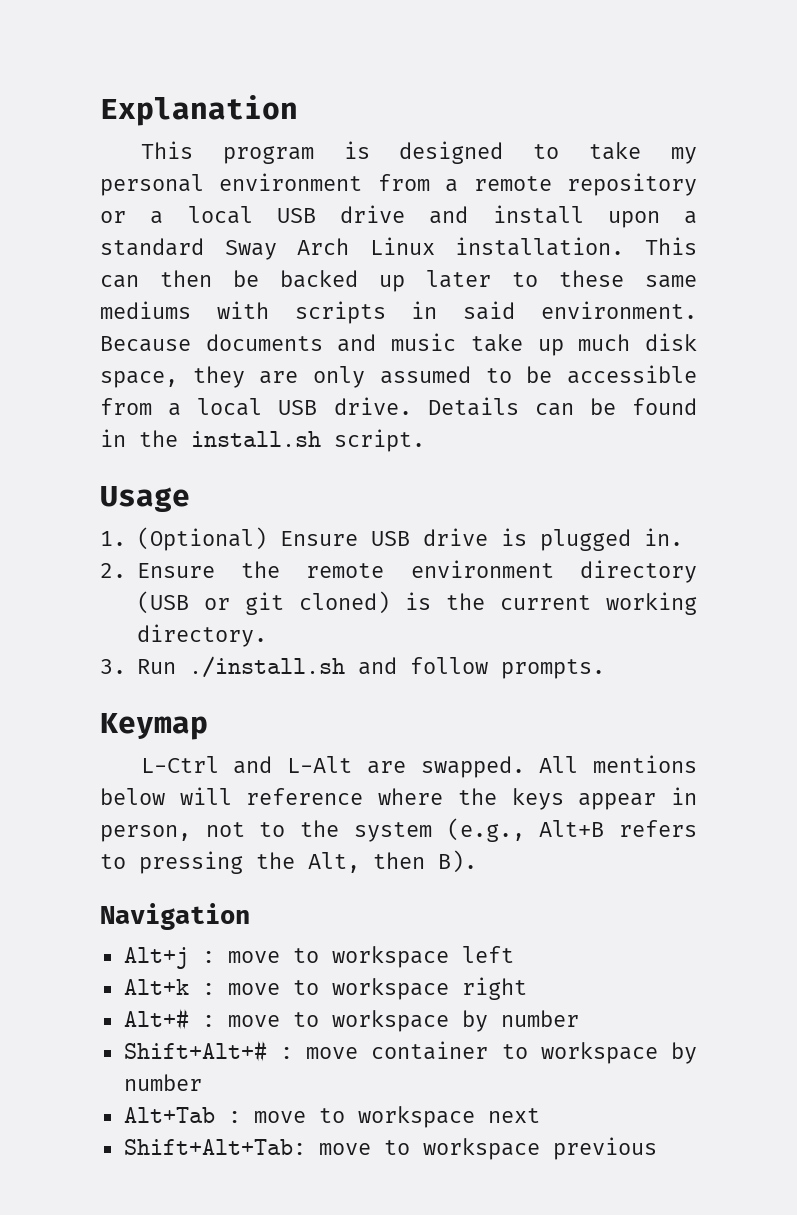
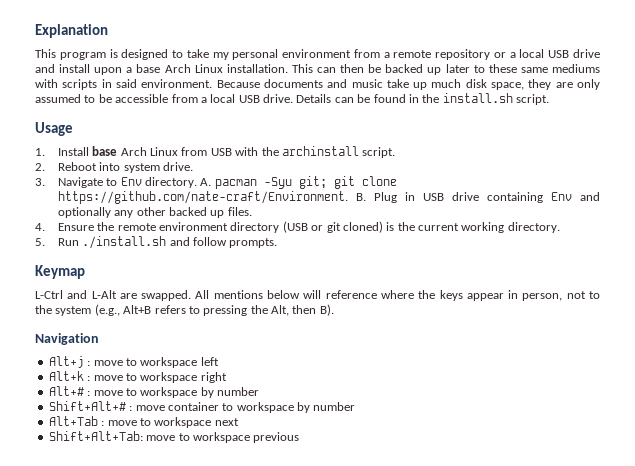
- This program is designed to take my personal environment from a remote repository or a local USB drive and install upon a standard Sway Arch Linux installation.
+ This program is designed to take my personal environment from a remote repository or a local USB drive and install upon a base Arch Linux installation.
- 1. (Optional) Ensure USB drive is plugged in.
- 2. Ensure the remote environment directory (USB or git cloned) is the current working directory.
+ 1. Install base Arch Linux from USB with the archinstall script.
+ 2. Reboot into system drive.
+ 3. Navigate to Env directory. A. pacman -Syu git; git clone https://github.com/nate-craft/Environment. B. Plug in USB drive containing Env and optionally any other backed up files.
+ 4. Ensure the remote environment directory (USB or git cloned) is the current working directory.
- 3. Run ./install.sh and follow prompts.
+ 5. Run ./install.sh and follow prompts.

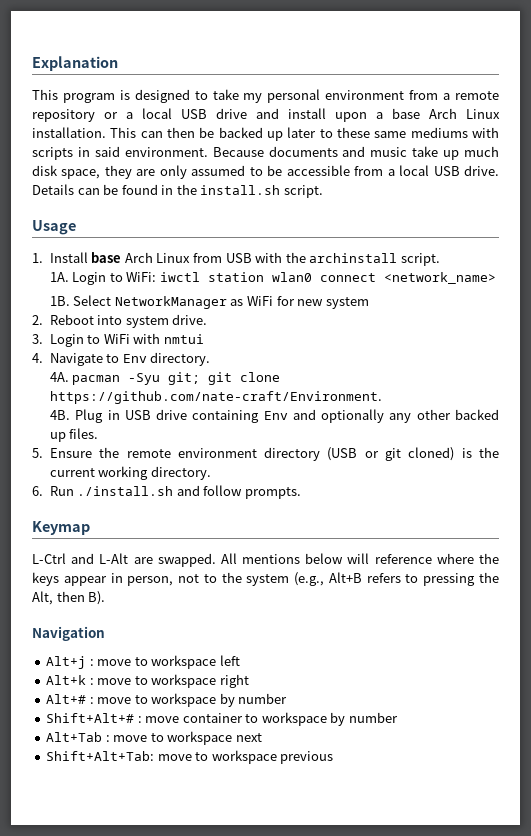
+ 1A. Login to WiFi: iwctl station wlan0 connect <network_name>
+ 1B. Select NetworkManager as WiFi for new system
- 3. Navigate to Env directory. A. pacman -Syu git; git clone https://github.com/nate-craft/Environment. B. Plug in USB drive containing Env and optionally any other backed up files.
+ 3. Login to WiFi with nmtui
+ 4. Navigate to Env directory.
+ 4A. pacman -Syu git; git clone https://github.com/nate-craft/Environment.
+ 4B. Plug in USB drive containing Env and optionally any other backed up files.
- 4. Ensure the remote environment directory (USB or git cloned) is the current working directory.
+ 5. Ensure the remote environment directory (USB or git cloned) is the current working directory.
- 5. Run ./install.sh and follow prompts.
+ 6. Run ./install.sh and follow prompts.

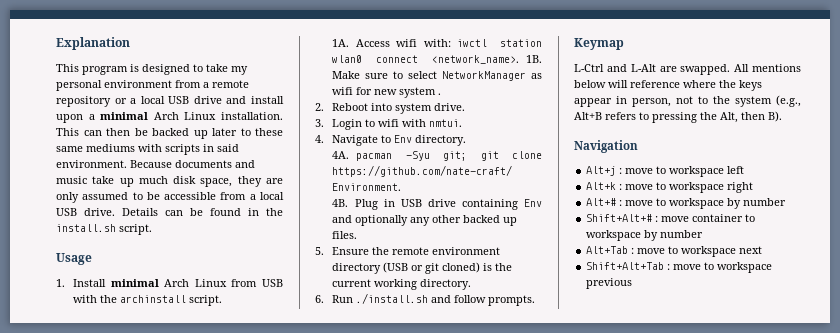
- This program is designed to take my personal environment from a remote repository or a local USB drive and install upon a base Arch Linux installation.
+ This program is designed to take my personal environment from a remote repository or a local USB drive and install upon a minimal Arch Linux installation.
- 1. Install base Arch Linux from USB with the archinstall script.
+ 1. Install minimal Arch Linux from USB with the archinstall script.
- Login to WiFi: iwctl station wlan0 connect <network_name>
- 1B. Select NetworkManager as WiFi for new system
+ Access wifi with: iwctl station wlan0 connect <network_name>. 1B. Make sure to select NetworkManager as wifi for new system .
- 3. Login to WiFi with nmtui
+ 3. Login to wifi with nmtui.
- Shift+Alt+Tab: move to workspace previous
+ Shift+Alt+Tab : move to workspace previous

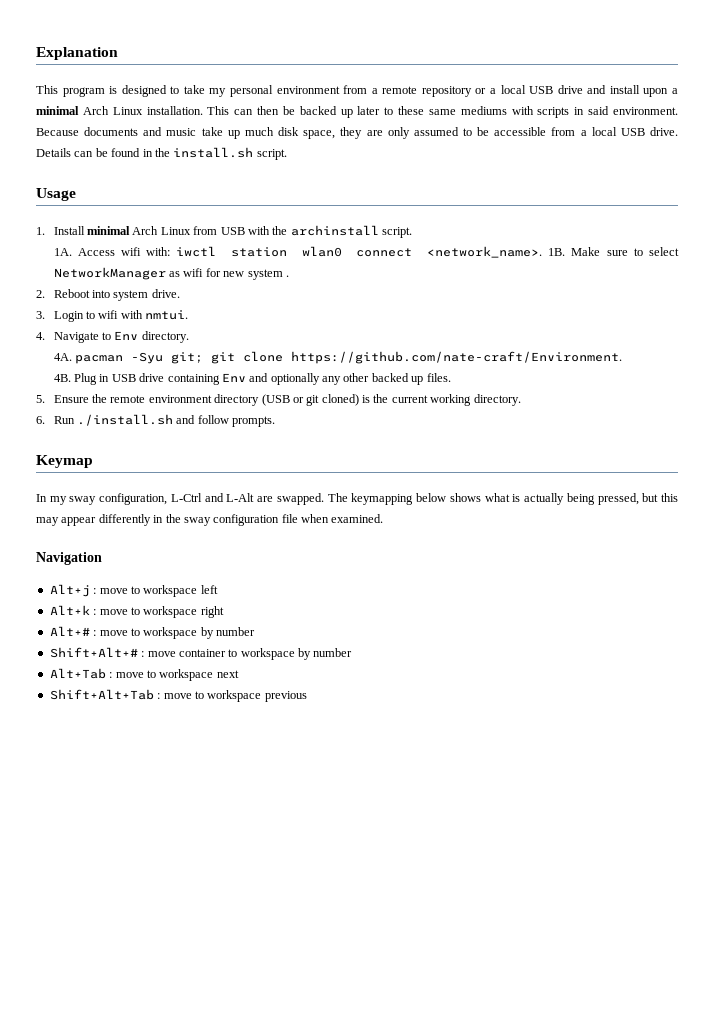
- L-Ctrl and L-Alt are swapped.
+ In my sway configuration, L-Ctrl and L-Alt are swapped.
- All mentions below will reference where the keys appear in person, not to the system (e.g., Alt+B refers to pressing the Alt, then B).
+ The keymapping below shows what is actually being pressed, but this may appear differently in the sway configuration file when examined.

